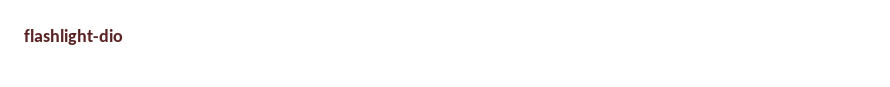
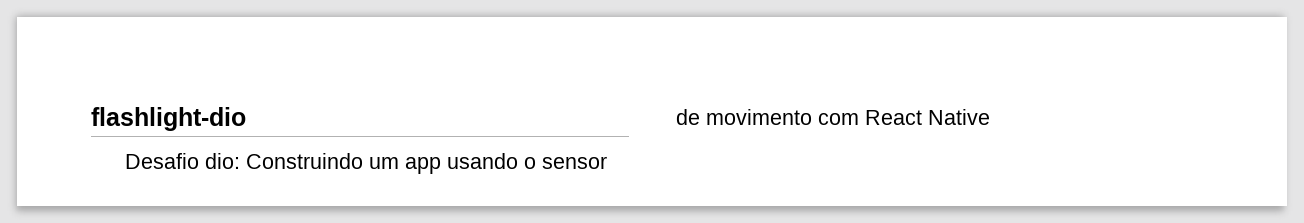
+ Desafio dio: Construindo um app usando o sensor de movimento com React Native

